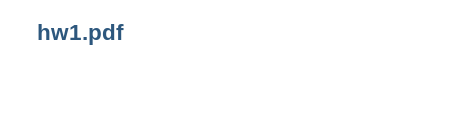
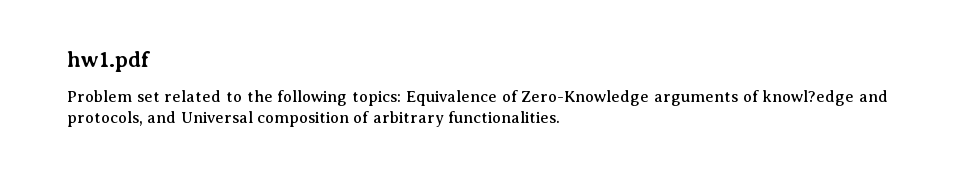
+ Problem set related to the following topics: Equivalence of Zero-Knowledge arguments of knowl?edge and protocols, and Universal composition of arbitrary functionalities.

